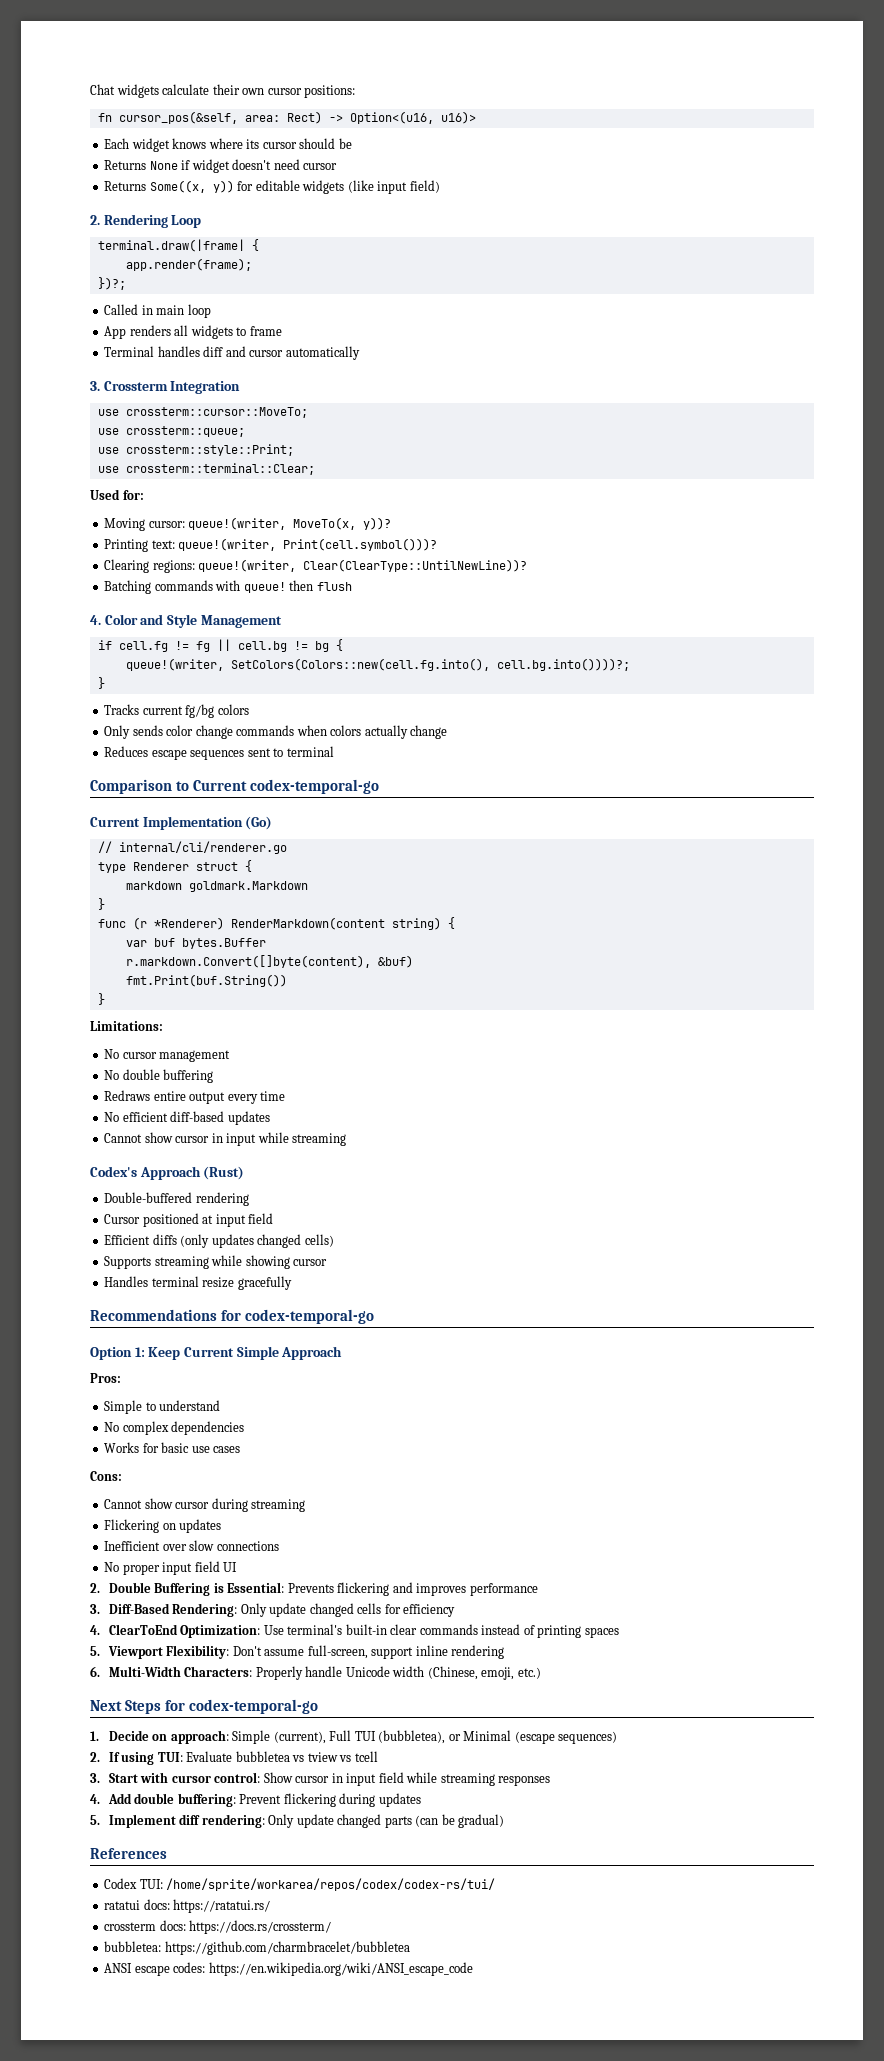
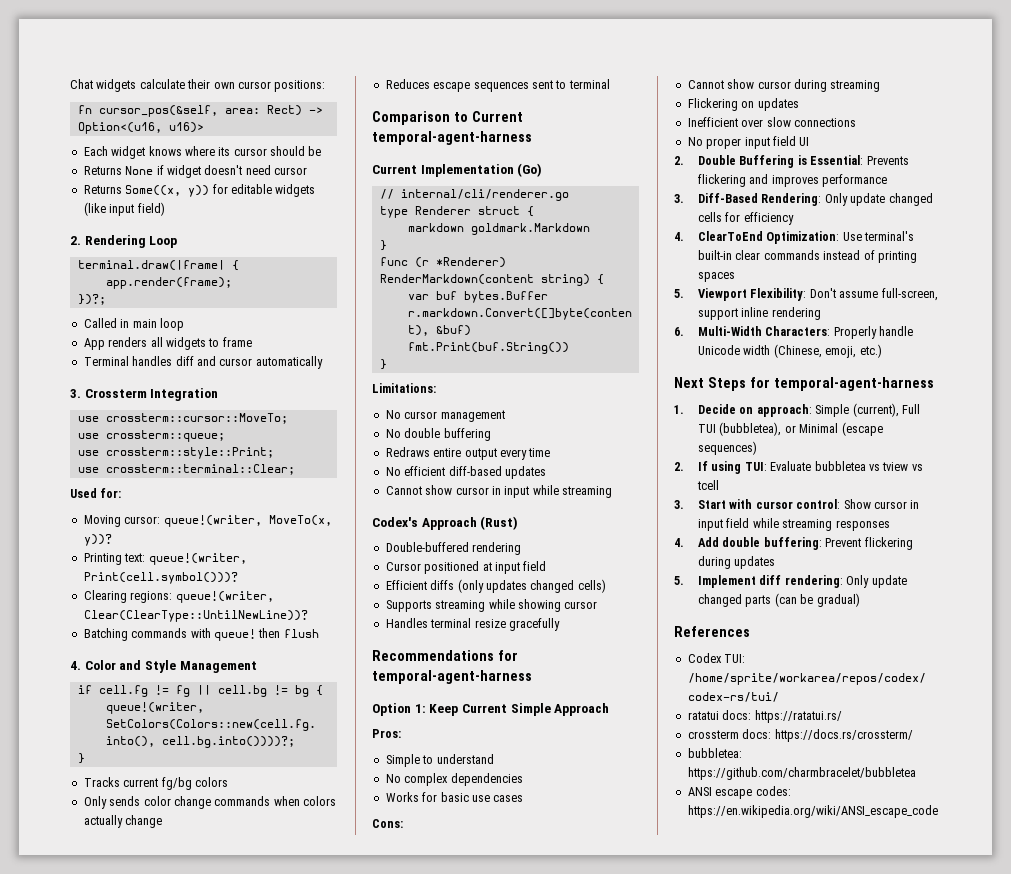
- Comparison to Current codex-temporal-go
+ Comparison to Current temporal-agent-harness
- Recommendations for codex-temporal-go
+ Recommendations for temporal-agent-harness
- Next Steps for codex-temporal-go
+ Next Steps for temporal-agent-harness

